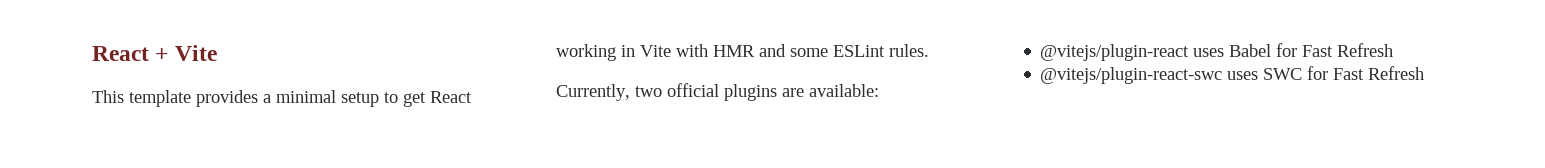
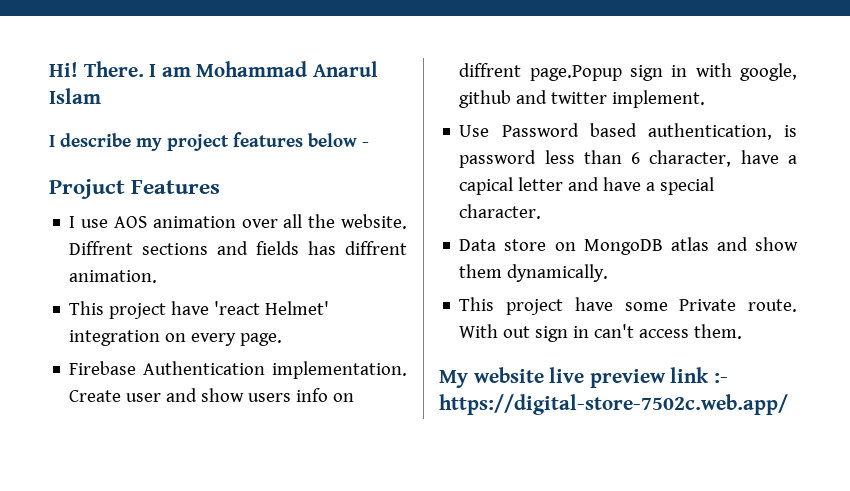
- React + Vite
- This template provides a minimal setup to get React working in Vite with HMR and some ESLint rules.
- Currently, two official plugins are available:
- @vitejs/plugin-react uses Babel for Fast Refresh
- @vitejs/plugin-react-swc uses SWC for Fast Refresh
+ Hi! There. I am Mohammad Anarul Islam
+ I describe my project features below -
+ Projuct Features
+ I use AOS animation over all the website. Diffrent sections and fields has diffrent animation.
+ This project have 'react Helmet' integration on every page.
+ Firebase Authentication implementation. Create user and show users info on diffrent page.Popup sign in with google, github and twitter implement.
+ Use Password based authentication, is password less than 6 character, have a capical letter and have a special character.
+ Data store on MongoDB atlas and show them dynamically.
+ This project have some Private route. With out sign in can't access them.
+ My website live preview link :- https://digital-store-7502c.web.app/

